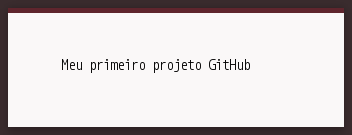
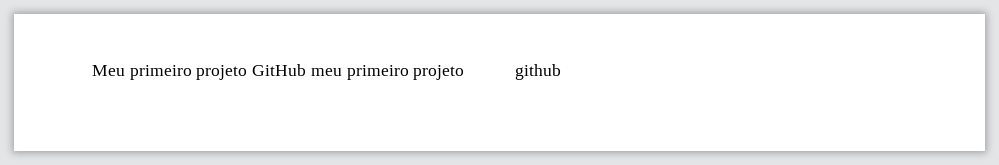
- Meu primeiro projeto GitHub
+ Meu primeiro projeto GitHub meu primeiro projeto github

